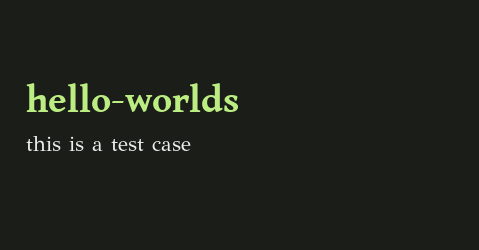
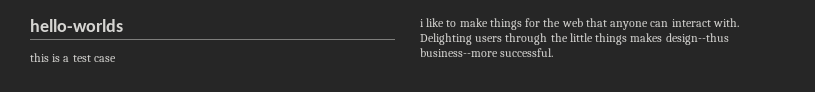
+ i like to make things for the web that anyone can interact with. Delighting users through the little things makes design--thus business--more successful.

